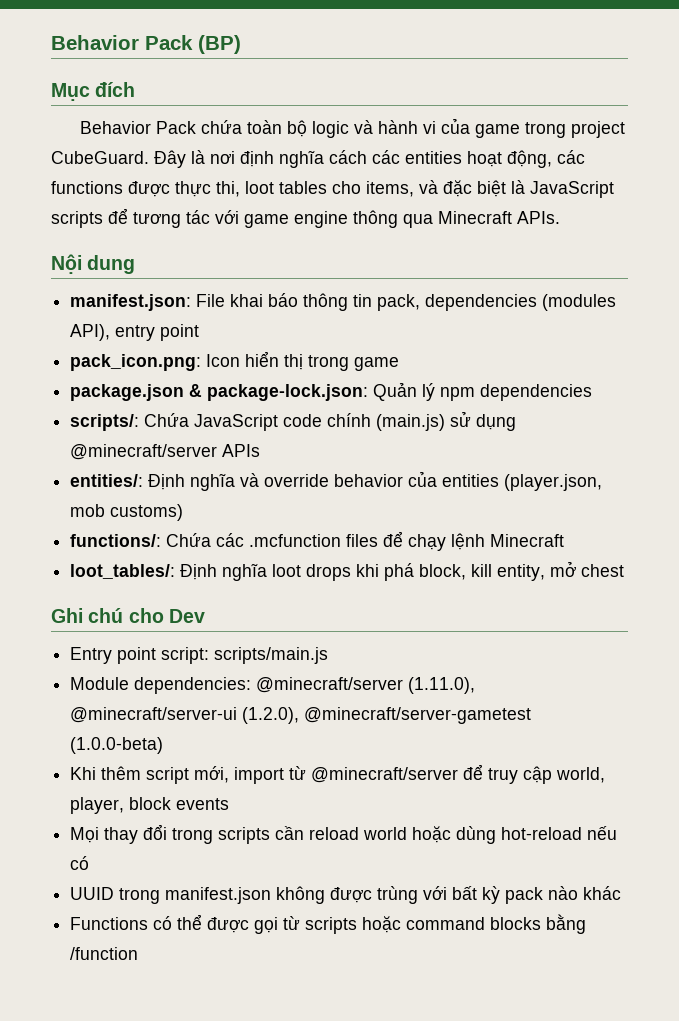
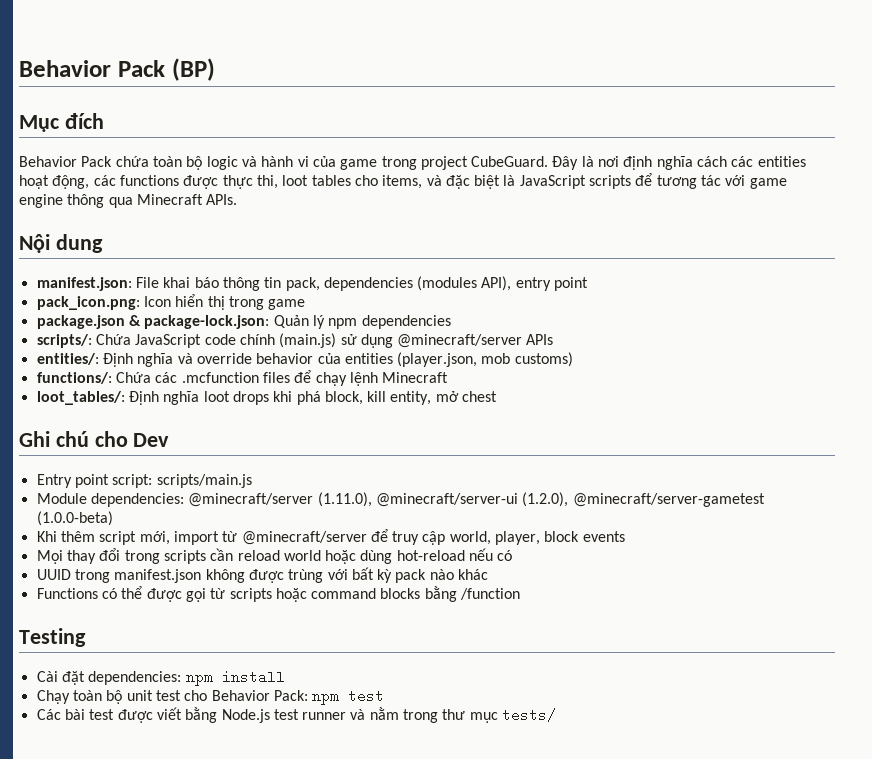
+ Testing
+ Cài đặt dependencies: npm install
+ Chạy toàn bộ unit test cho Behavior Pack: npm test
+ Các bài test được viết bằng Node.js test runner và nằm trong thư mục tests/

